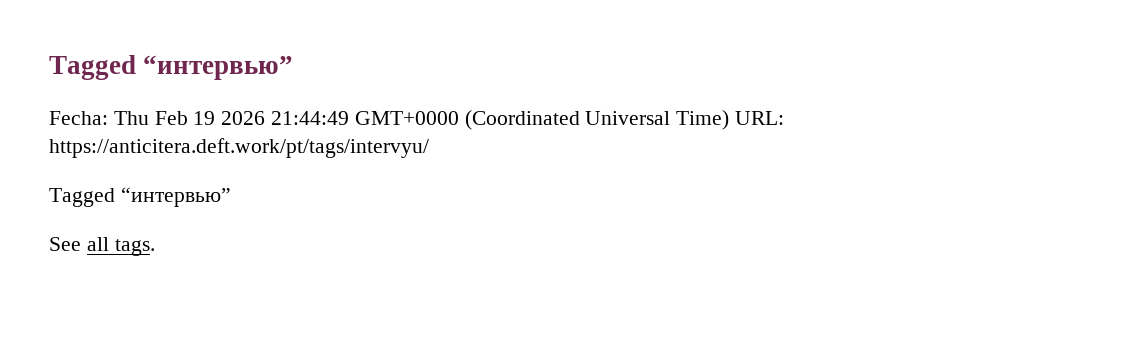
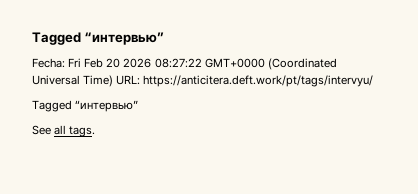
- Fecha: Thu Feb 19 2026 21:44:49 GMT+0000 (Coordinated Universal Time) URL: https://anticitera.deft.work/pt/tags/intervyu/
+ Fecha: Fri Feb 20 2026 08:27:22 GMT+0000 (Coordinated Universal Time) URL: https://anticitera.deft.work/pt/tags/intervyu/

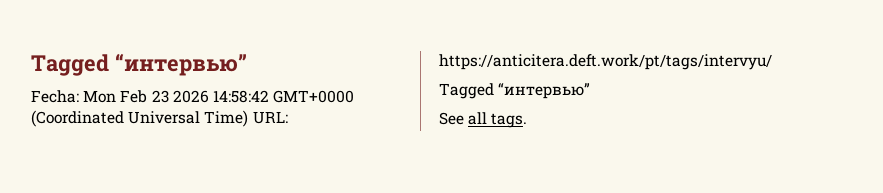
- Fecha: Fri Feb 20 2026 08:27:22 GMT+0000 (Coordinated Universal Time) URL: https://anticitera.deft.work/pt/tags/intervyu/
+ Fecha: Mon Feb 23 2026 14:58:42 GMT+0000 (Coordinated Universal Time) URL: https://anticitera.deft.work/pt/tags/intervyu/

